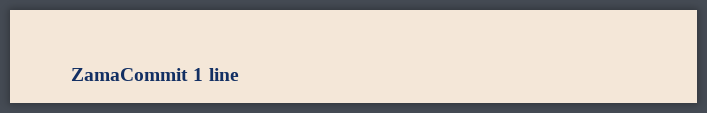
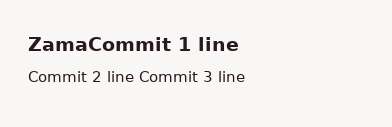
+ Commit 2 line Commit 3 line

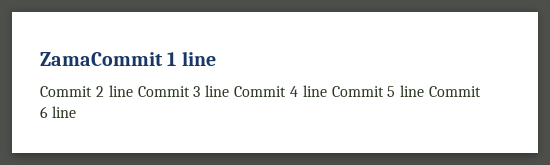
- Commit 2 line Commit 3 line
+ Commit 2 line Commit 3 line Commit 4 line Commit 5 line Commit 6 line

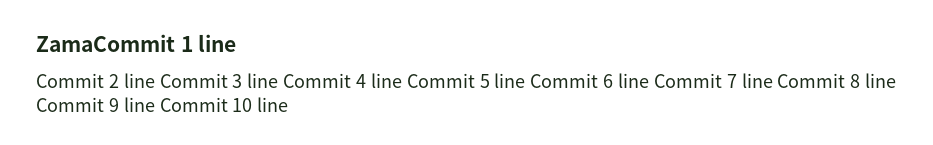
- Commit 2 line Commit 3 line Commit 4 line Commit 5 line Commit 6 line
+ Commit 2 line Commit 3 line Commit 4 line Commit 5 line Commit 6 line Commit 7 line Commit 8 line Commit 9 line Commit 10 line

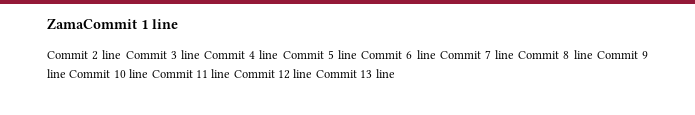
- Commit 2 line Commit 3 line Commit 4 line Commit 5 line Commit 6 line Commit 7 line Commit 8 line Commit 9 line Commit 10 line
+ Commit 2 line Commit 3 line Commit 4 line Commit 5 line Commit 6 line Commit 7 line Commit 8 line Commit 9 line Commit 10 line Commit 11 line Commit 12 line Commit 13 line

